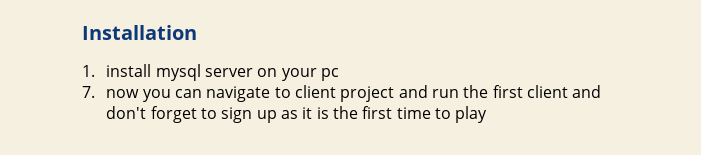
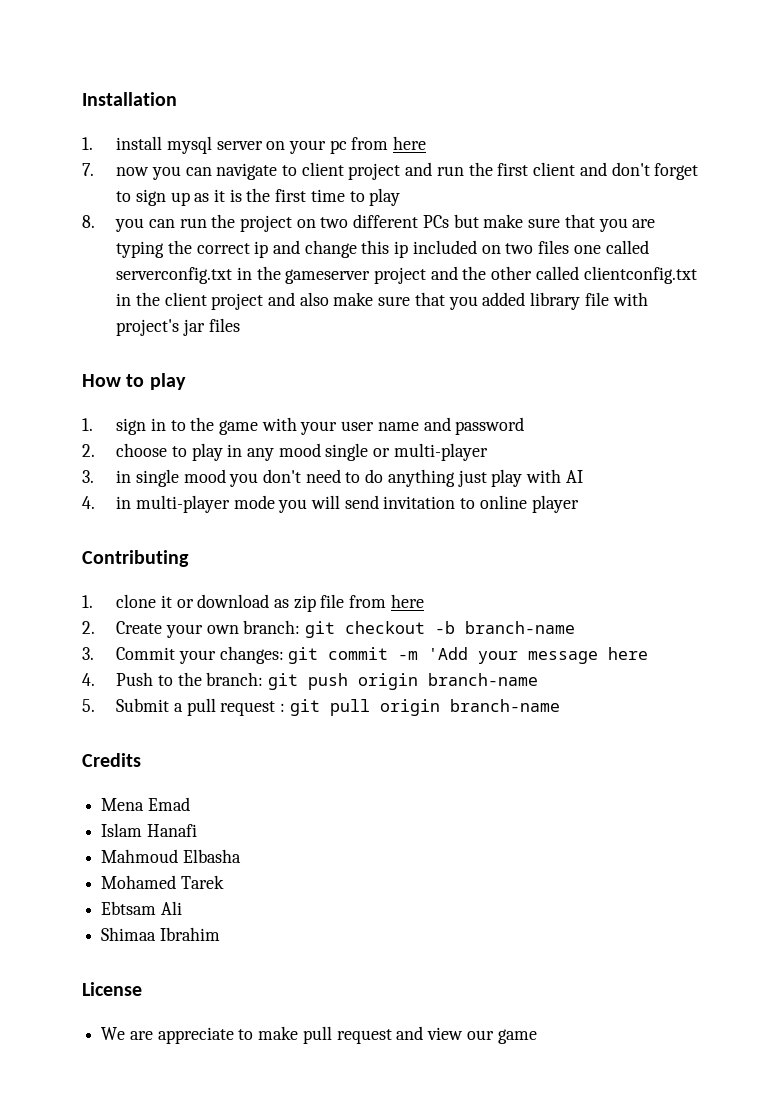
- 1. install mysql server on your pc
+ 1. install mysql server on your pc from here
+ 8. you can run the project on two different PCs but make sure that you are typing the correct ip and change this ip included on two files one called serverconfig.txt in the gameserver project and the other called clientconfig.txt in the client project and also make sure that you added library file with project's jar files
+ How to play
+ 1. sign in to the game with your user name and password
+ 2. choose to play in any mood single or multi-player
+ 3. in single mood you don't need to do anything just play with AI
+ 4. in multi-player mode you will send invitation to online player
+ Contributing
+ 1. clone it or download as zip file from here
+ 2. Create your own branch: git checkout -b branch-name
+ 3. Commit your changes: git commit -m 'Add your message here
+ 4. Push to the branch: git push origin branch-name
+ 5. Submit a pull request : git pull origin branch-name
+ Credits
+ Mena Emad
+ Islam Hanafi
+ Mahmoud Elbasha
+ Mohamed Tarek
+ Ebtsam Ali
+ Shimaa Ibrahim
+ License
+ We are appreciate to make pull request and view our game

